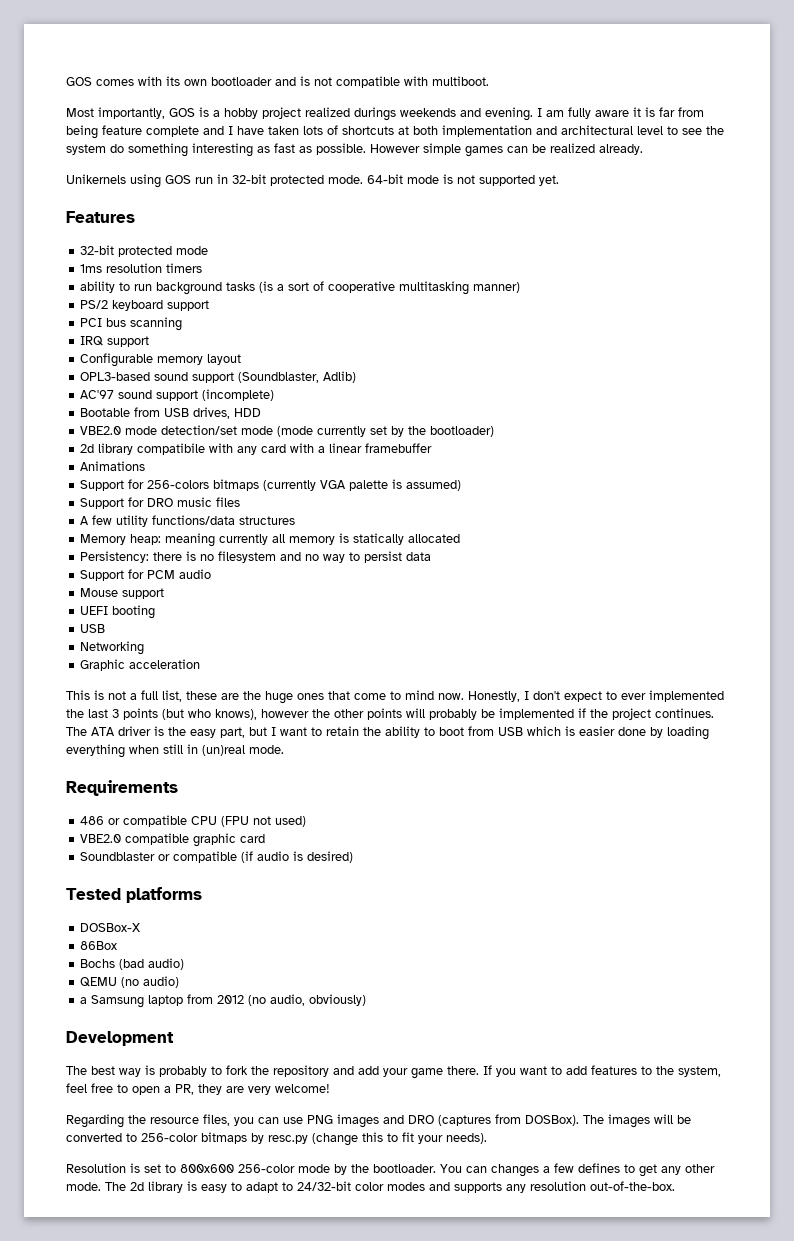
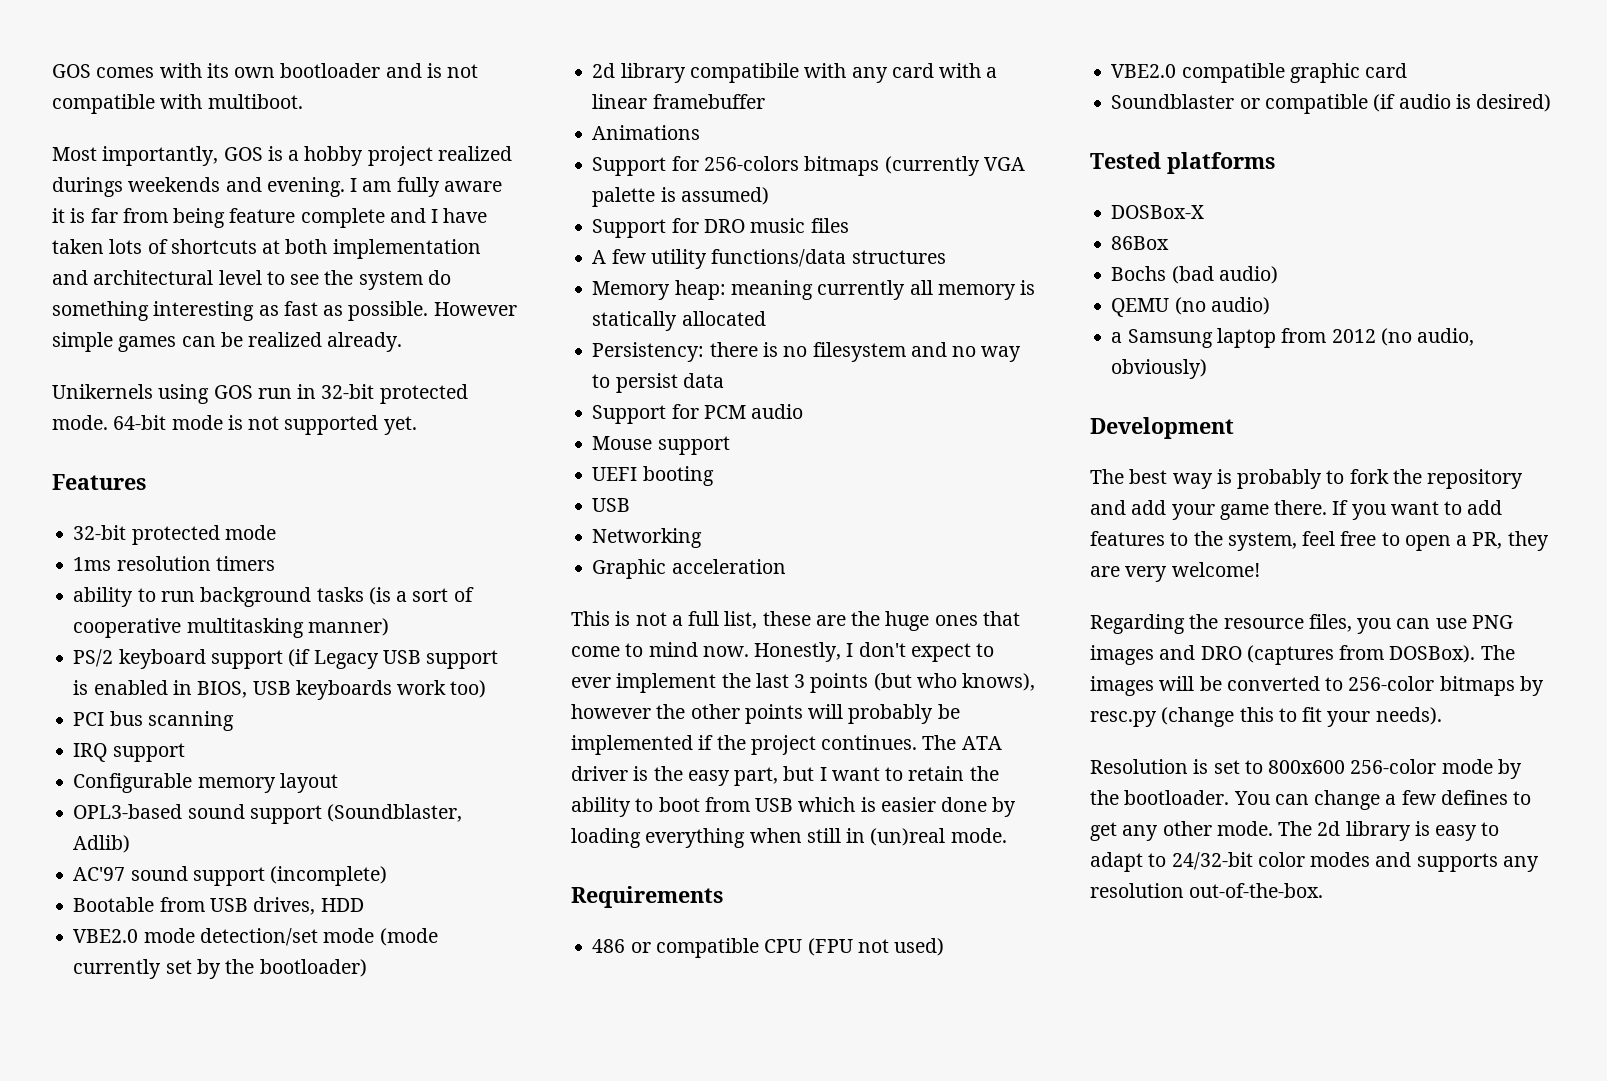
- PS/2 keyboard support
+ PS/2 keyboard support (if Legacy USB support is enabled in BIOS, USB keyboards work too)
- Honestly, I don't expect to ever implemented the last 3 points (but who knows), however the other points will probably be implemented if the project continues.
+ Honestly, I don't expect to ever implement the last 3 points (but who knows), however the other points will probably be implemented if the project continues.
- You can changes a few defines to get any other mode.
+ You can change a few defines to get any other mode.

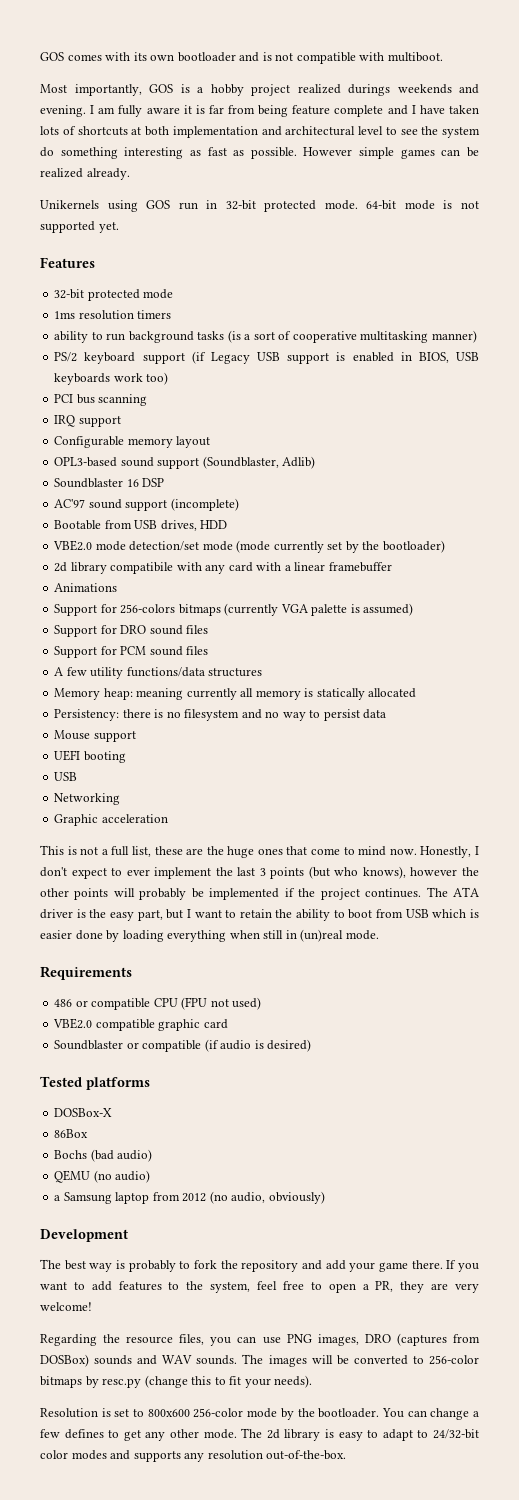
+ Soundblaster 16 DSP
- Support for DRO music files
+ Support for DRO sound files
+ Support for PCM sound files
- Support for PCM audio
- Regarding the resource files, you can use PNG images and DRO (captures from DOSBox).
+ Regarding the resource files, you can use PNG images, DRO (captures from DOSBox) sounds and WAV sounds.

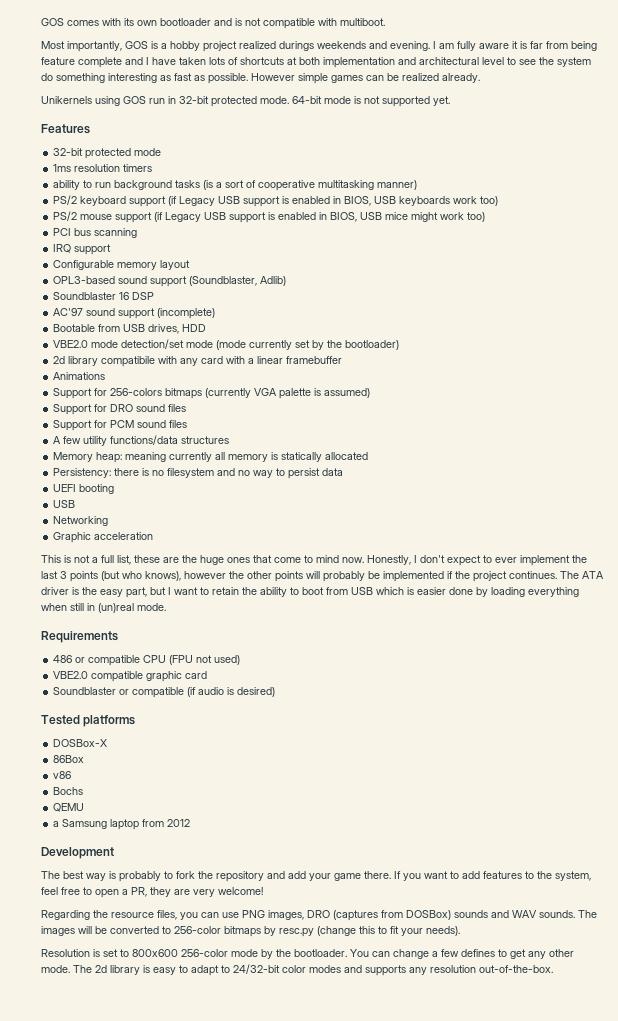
+ PS/2 mouse support (if Legacy USB support is enabled in BIOS, USB mice might work too)
- Mouse support
+ v86
- Bochs (bad audio)
+ Bochs
- QEMU (no audio)
+ QEMU
- a Samsung laptop from 2012 (no audio, obviously)
+ a Samsung laptop from 2012

